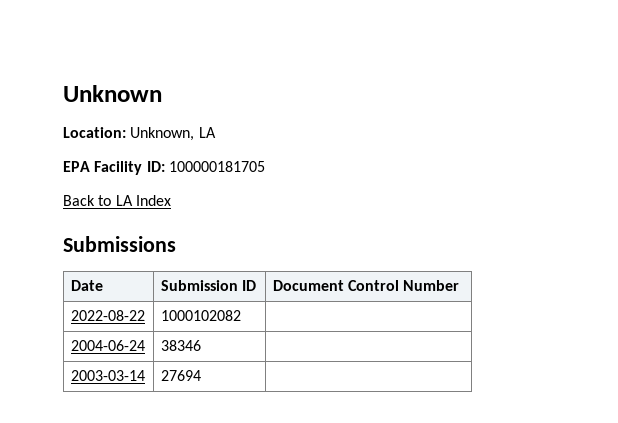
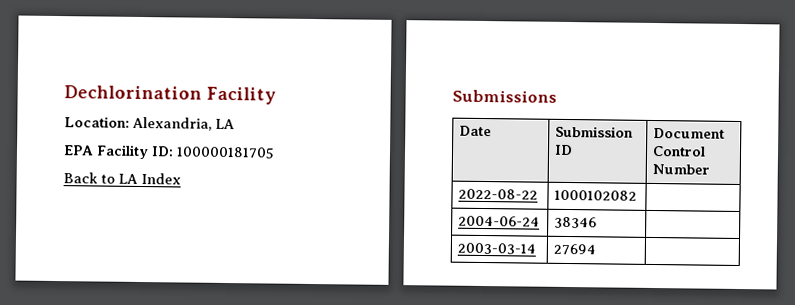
- Unknown
+ Dechlorination Facility
- Location: Unknown, LA
+ Location: Alexandria, LA

